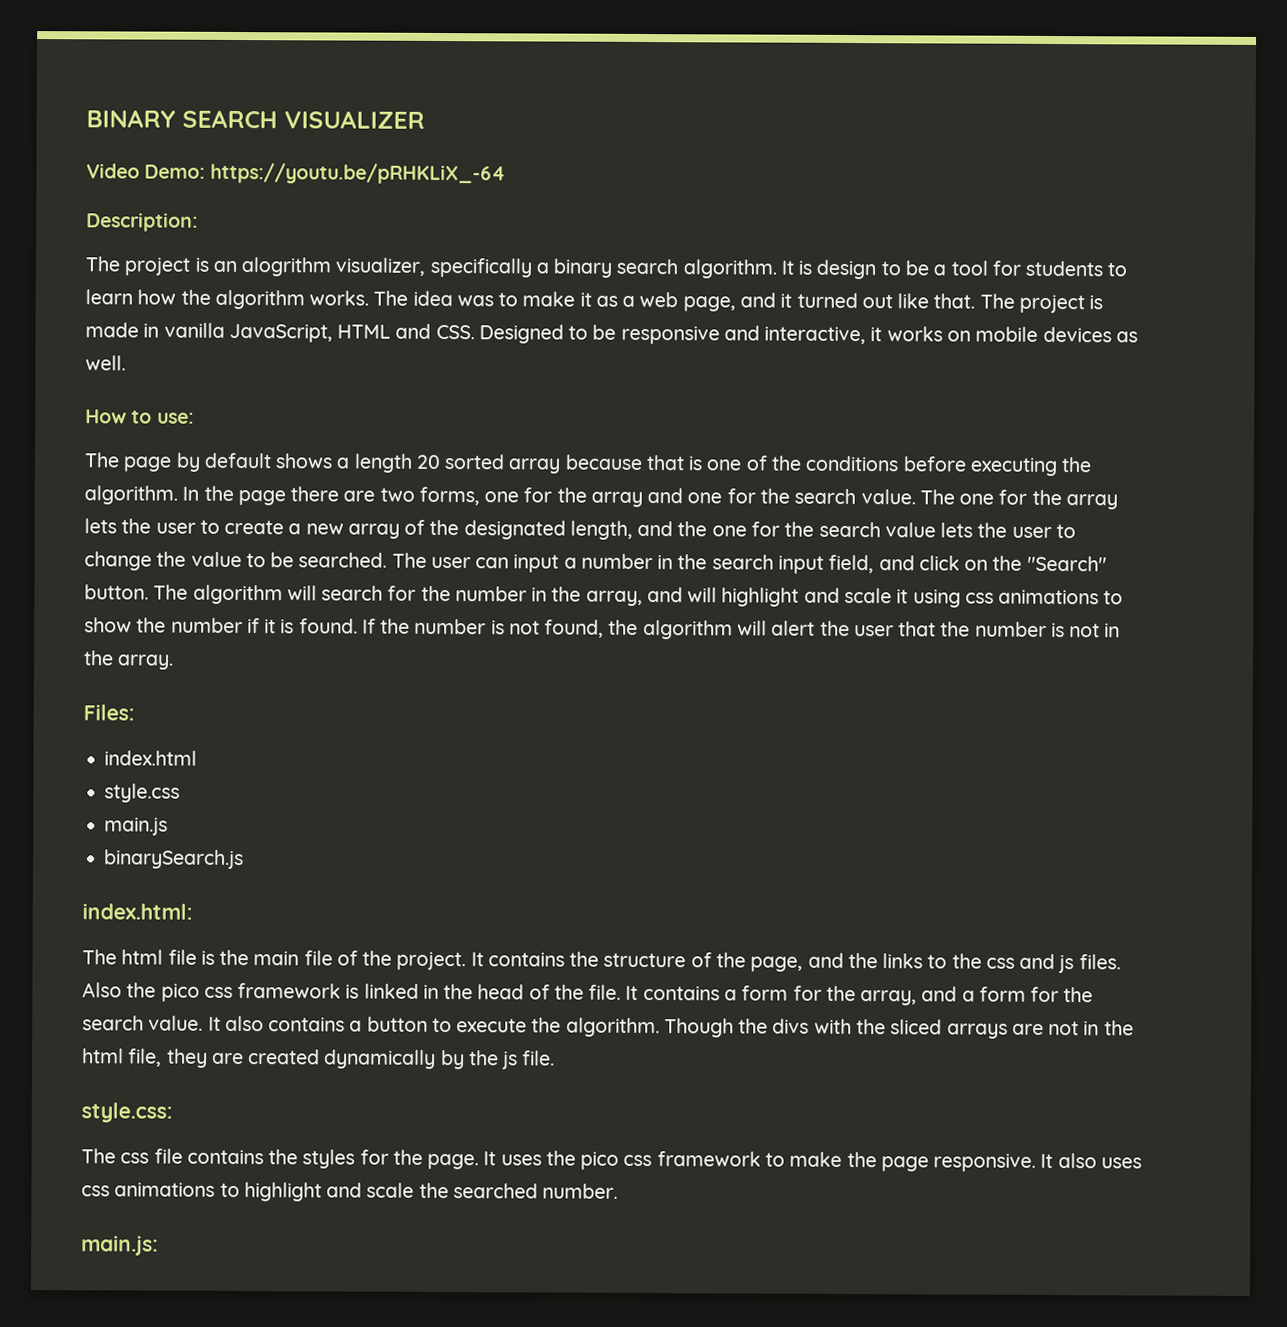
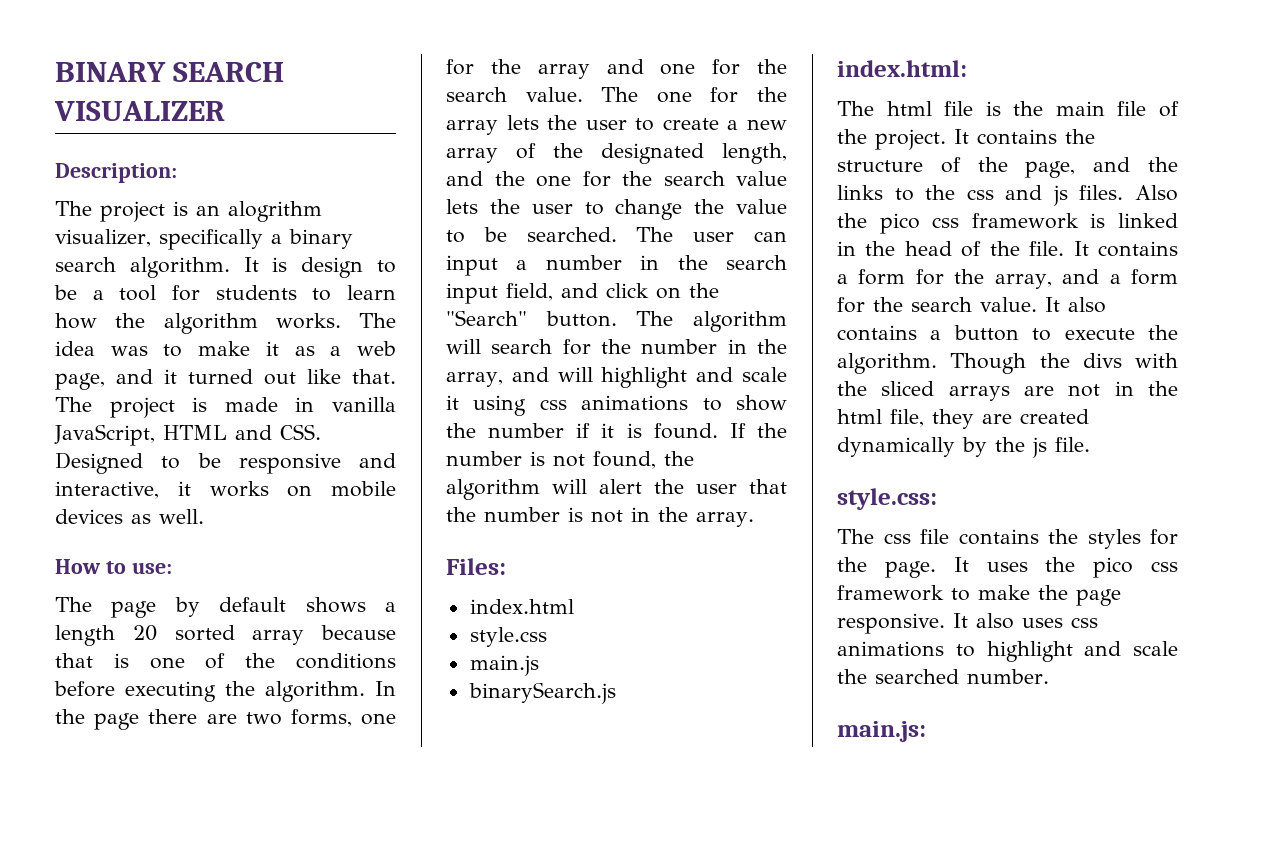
- Video Demo: https://youtu.be/pRHKLiX_-64

